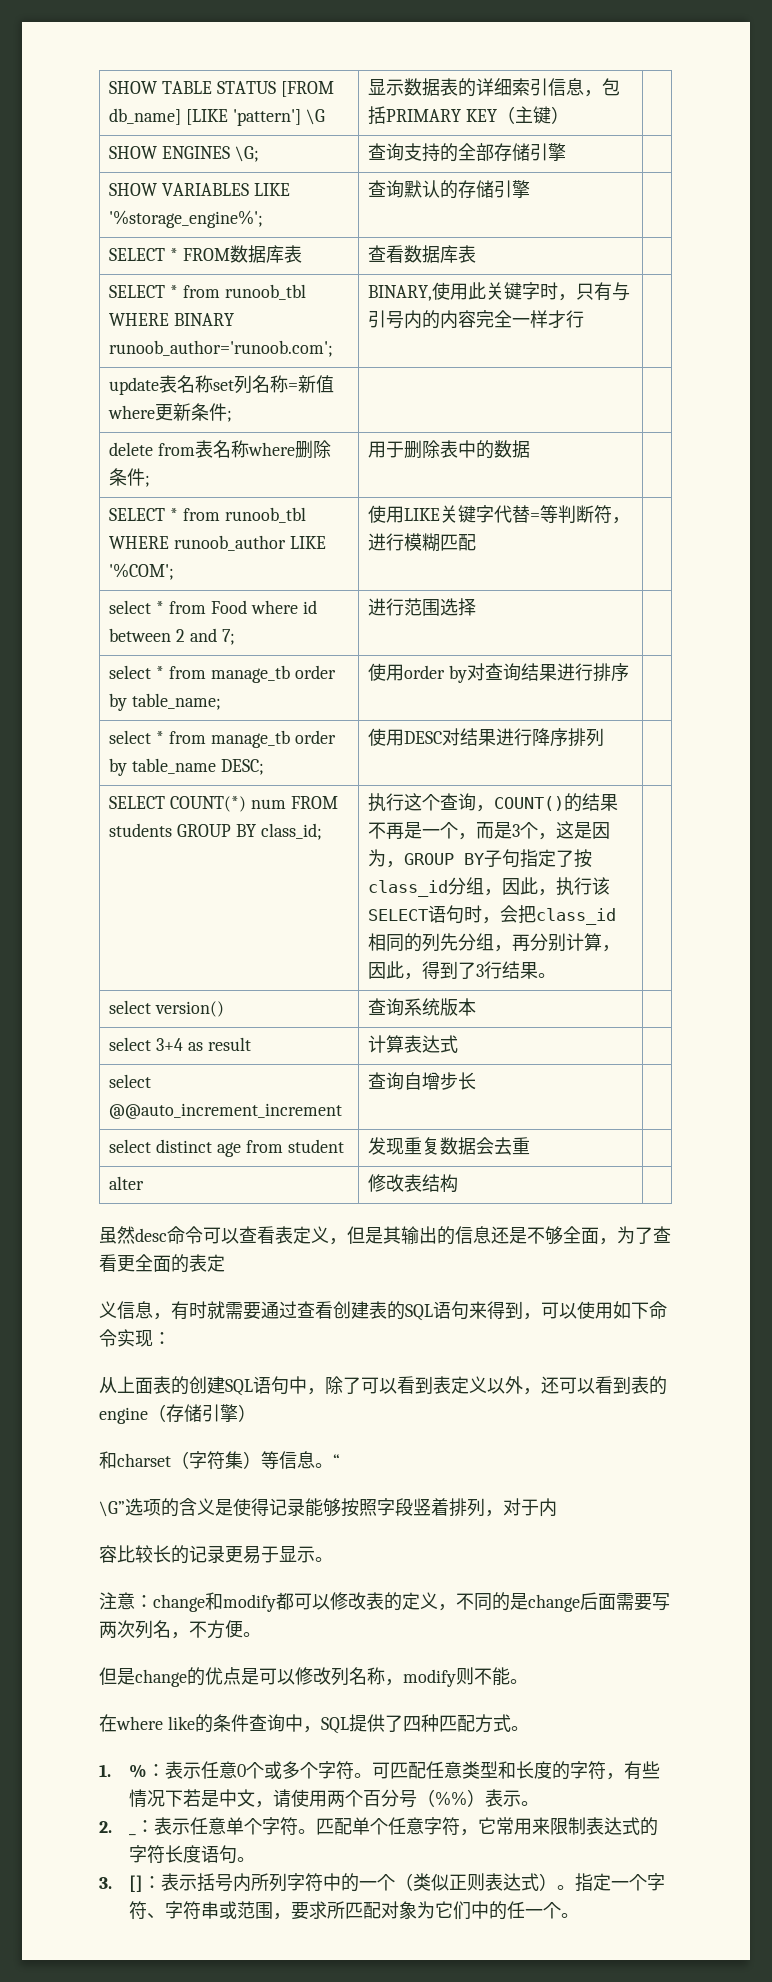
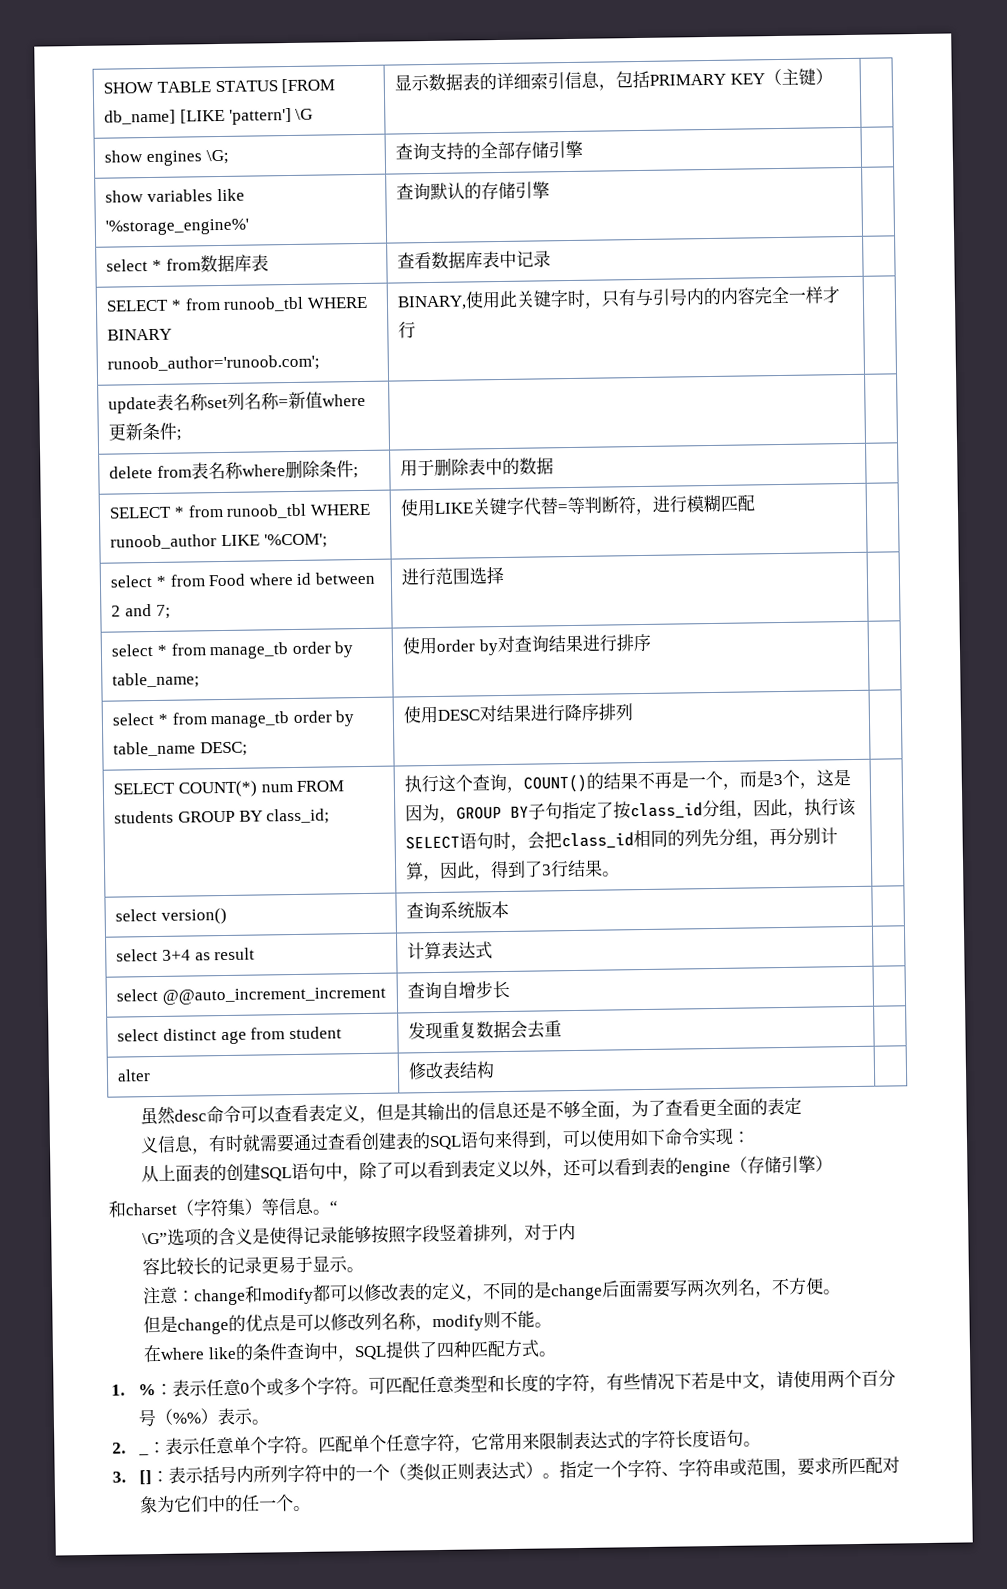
- SHOW ENGINES \G; | 查询支持的全部存储引擎 |
+ show engines \G; | 查询支持的全部存储引擎 |
- SHOW VARIABLES LIKE '%storage_engine%'; | 查询默认的存储引擎 |
+ show variables like '%storage_engine%' | 查询默认的存储引擎 |
- SELECT * FROM数据库表 | 查看数据库表 |
+ select * from数据库表 | 查看数据库表中记录 |

